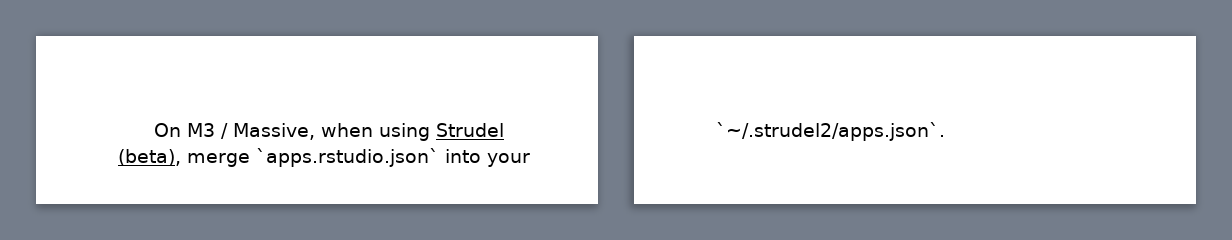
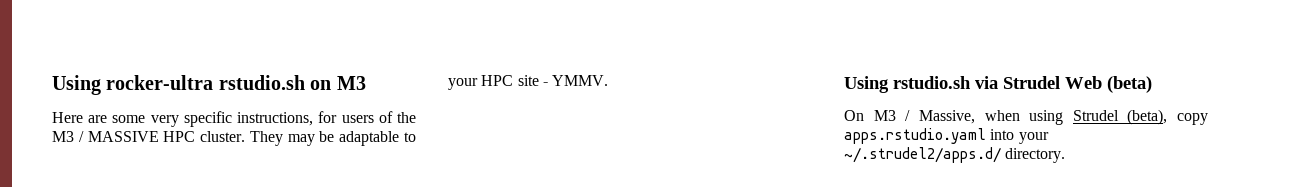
+ Using rocker-ultra rstudio.sh on M3
+ Here are some very specific instructions, for users of the M3 / MASSIVE HPC cluster. They may be adaptable to your HPC site - YMMV.
+ Using rstudio.sh via Strudel Web (beta)
- On M3 / Massive, when using Strudel (beta), merge `apps.rstudio.json` into your `~/.strudel2/apps.json`.
+ On M3 / Massive, when using Strudel (beta), copy apps.rstudio.yaml into your ~/.strudel2/apps.d/ directory.

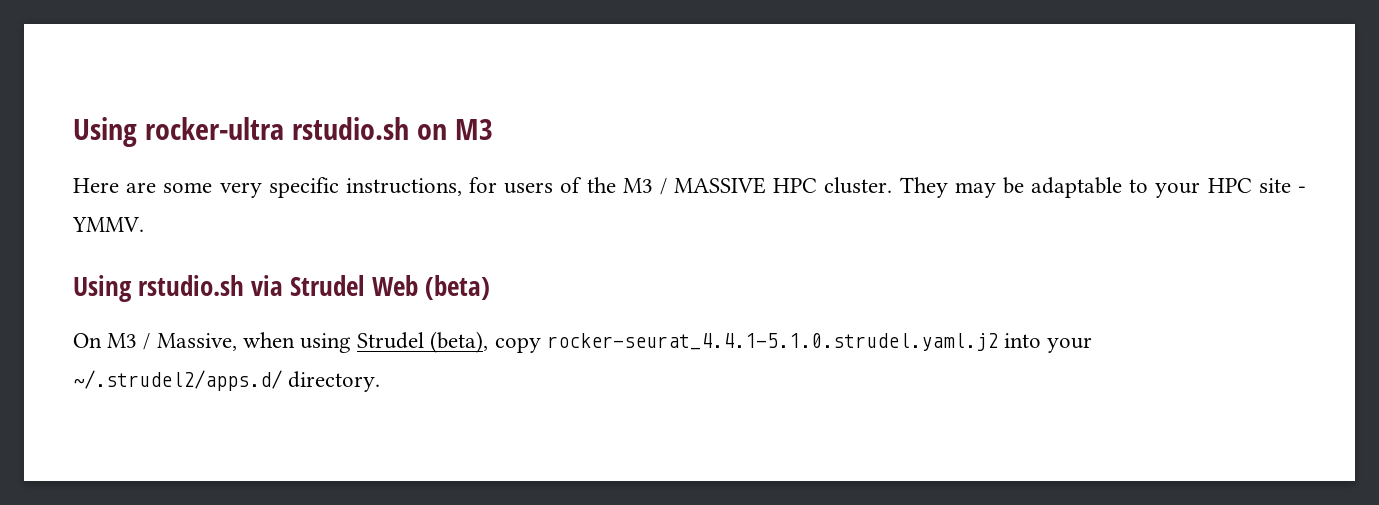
- On M3 / Massive, when using Strudel (beta), copy apps.rstudio.yaml into your ~/.strudel2/apps.d/ directory.
+ On M3 / Massive, when using Strudel (beta), copy rocker-seurat_4.4.1-5.1.0.strudel.yaml.j2 into your ~/.strudel2/apps.d/ directory.

